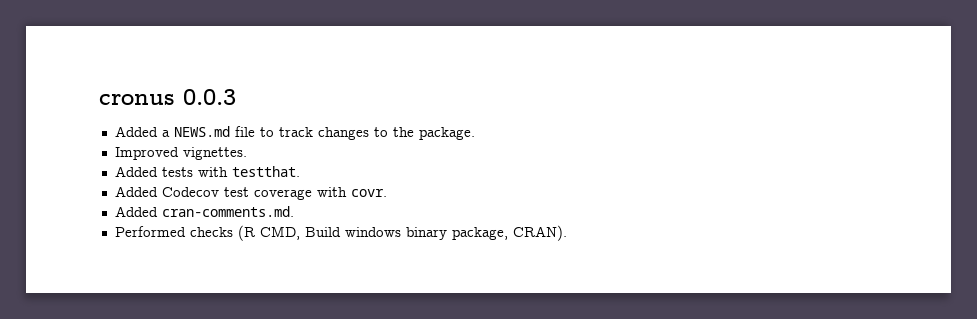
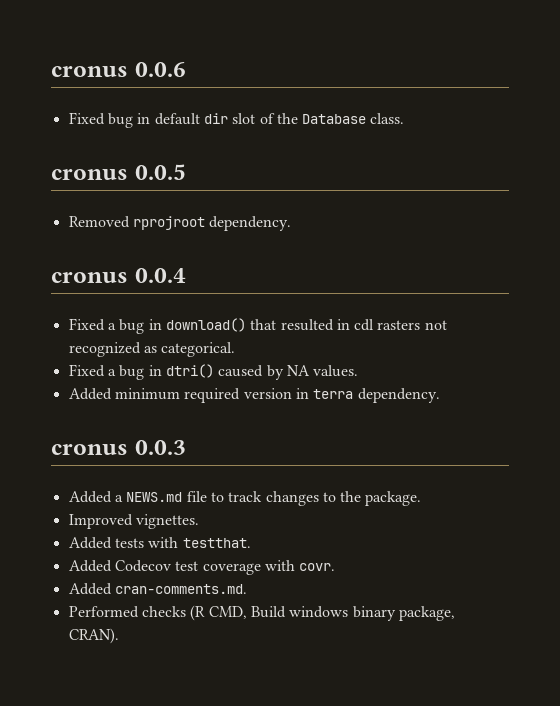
+ cronus 0.0.6
+ Fixed bug in default dir slot of the Database class.
+ cronus 0.0.5
+ Removed rprojroot dependency.
+ cronus 0.0.4
+ Fixed a bug in download() that resulted in cdl rasters not recognized as categorical.
+ Fixed a bug in dtri() caused by NA values.
+ Added minimum required version in terra dependency.

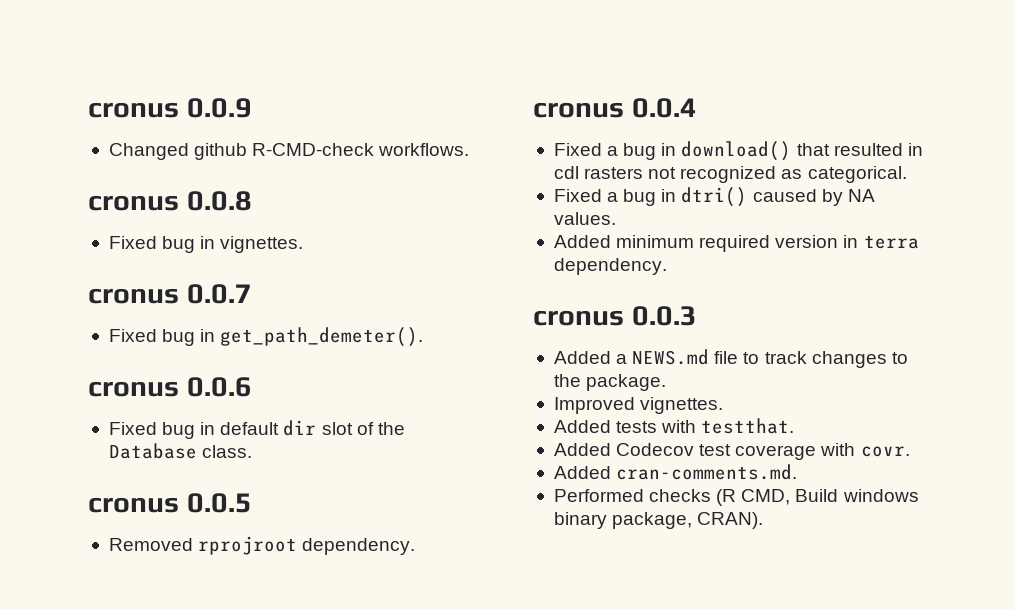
+ cronus 0.0.9
+ Changed github R-CMD-check workflows.
+ cronus 0.0.8
+ Fixed bug in vignettes.
+ cronus 0.0.7
+ Fixed bug in get_path_demeter().

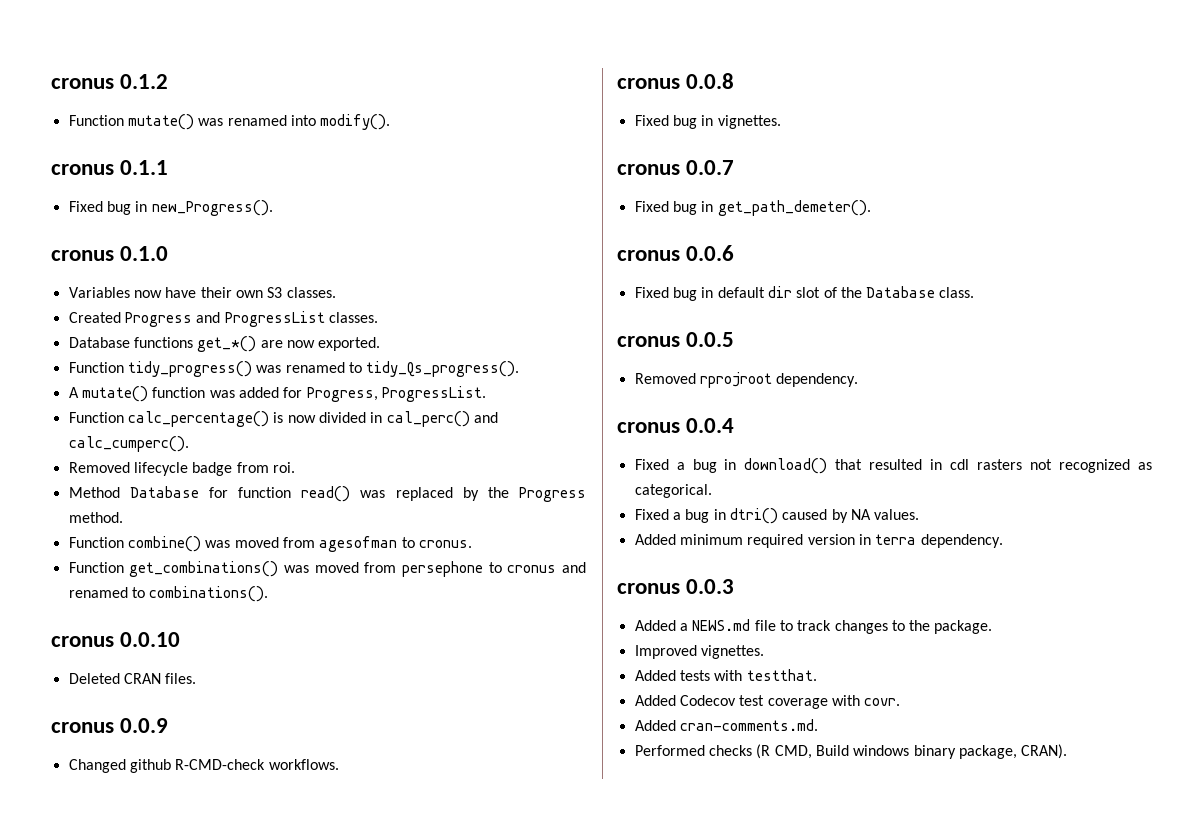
+ cronus 0.1.2
+ Function mutate() was renamed into modify().
+ cronus 0.1.1
+ Fixed bug in new_Progress().
+ cronus 0.1.0
+ Variables now have their own S3 classes.
+ Created Progress and ProgressList classes.
+ Database functions get_*() are now exported.
+ Function tidy_progress() was renamed to tidy_Qs_progress().
+ A mutate() function was added for Progress, ProgressList.
+ Function calc_percentage() is now divided in cal_perc() and calc_cumperc().
+ Removed lifecycle badge from roi.
+ Method Database for function read() was replaced by the Progress method.
+ Function combine() was moved from agesofman to cronus.
+ Function get_combinations() was moved from persephone to cronus and renamed to combinations().
+ cronus 0.0.10
+ Deleted CRAN files.

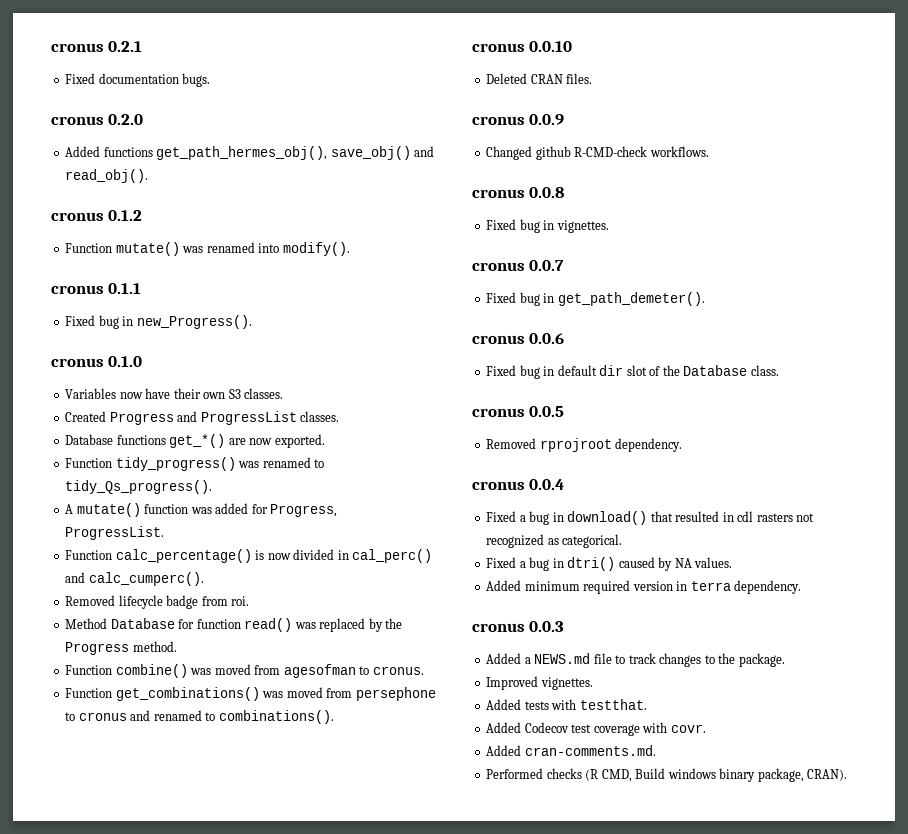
+ cronus 0.2.1
+ Fixed documentation bugs.
+ cronus 0.2.0
+ Added functions get_path_hermes_obj(), save_obj() and read_obj().

